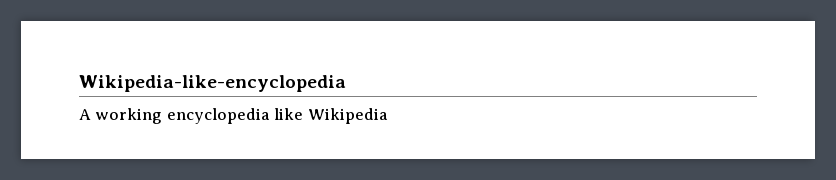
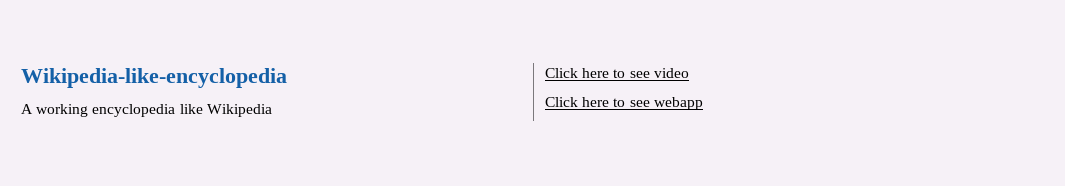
+ Click here to see video
+ Click here to see webapp

